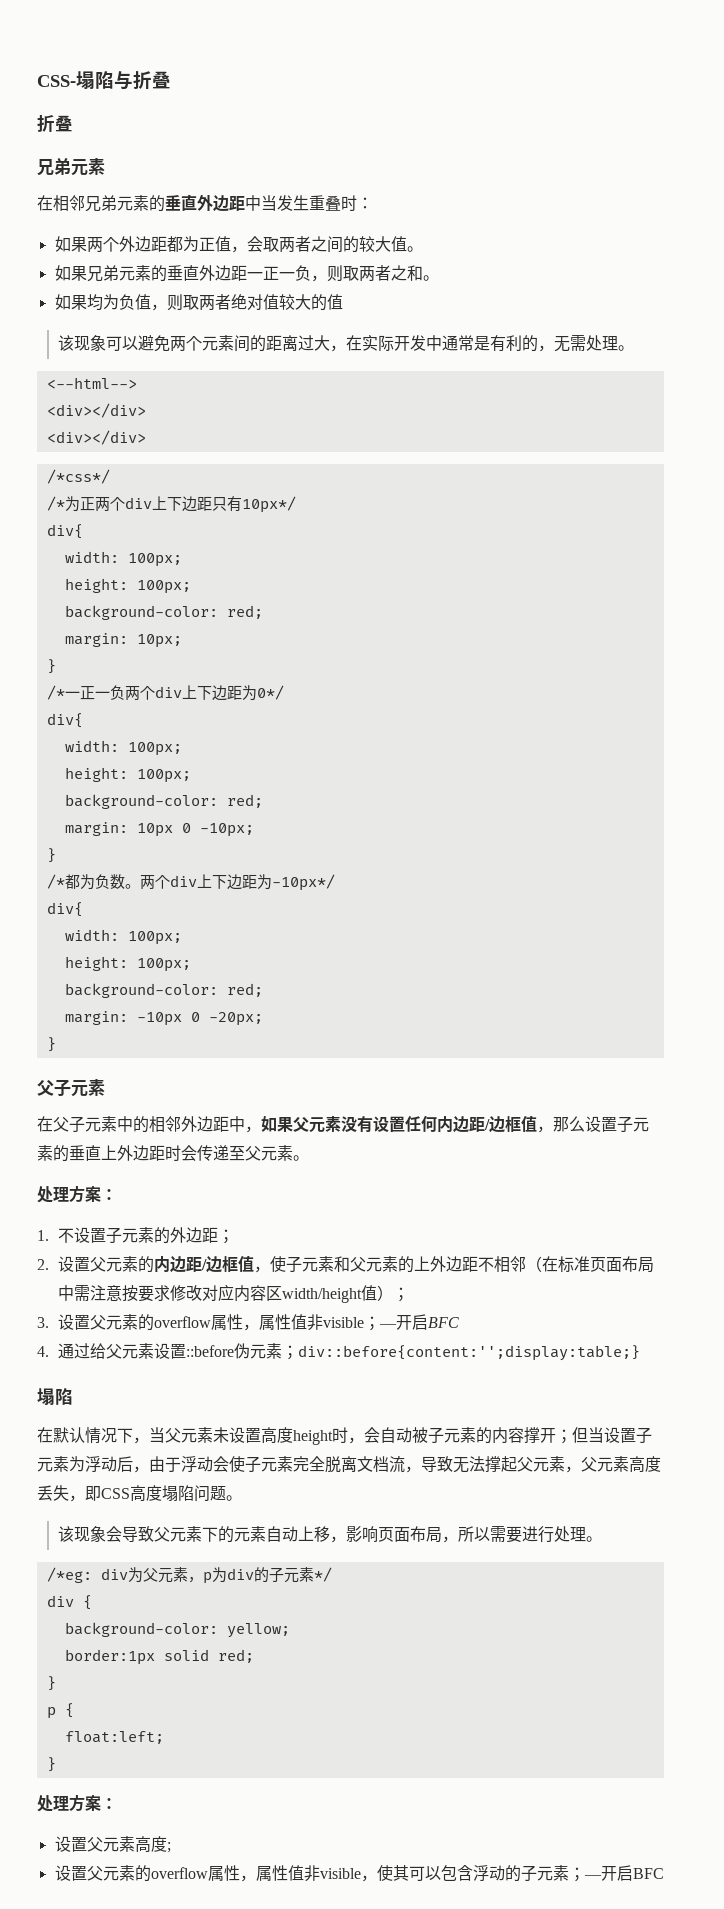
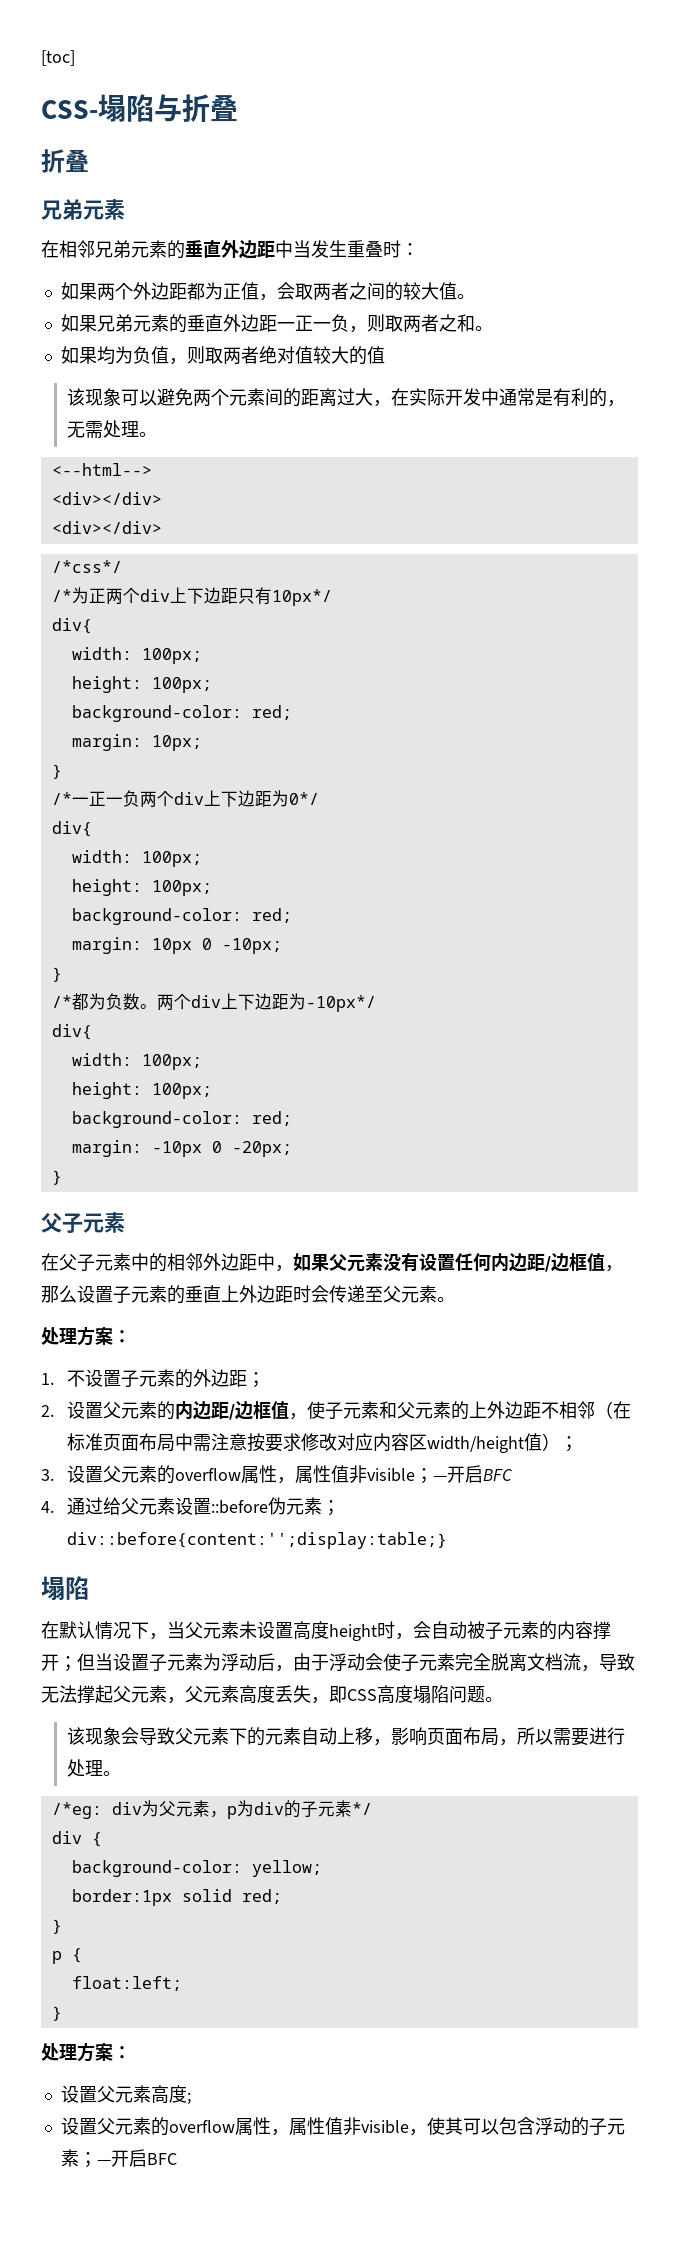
+ [toc]

